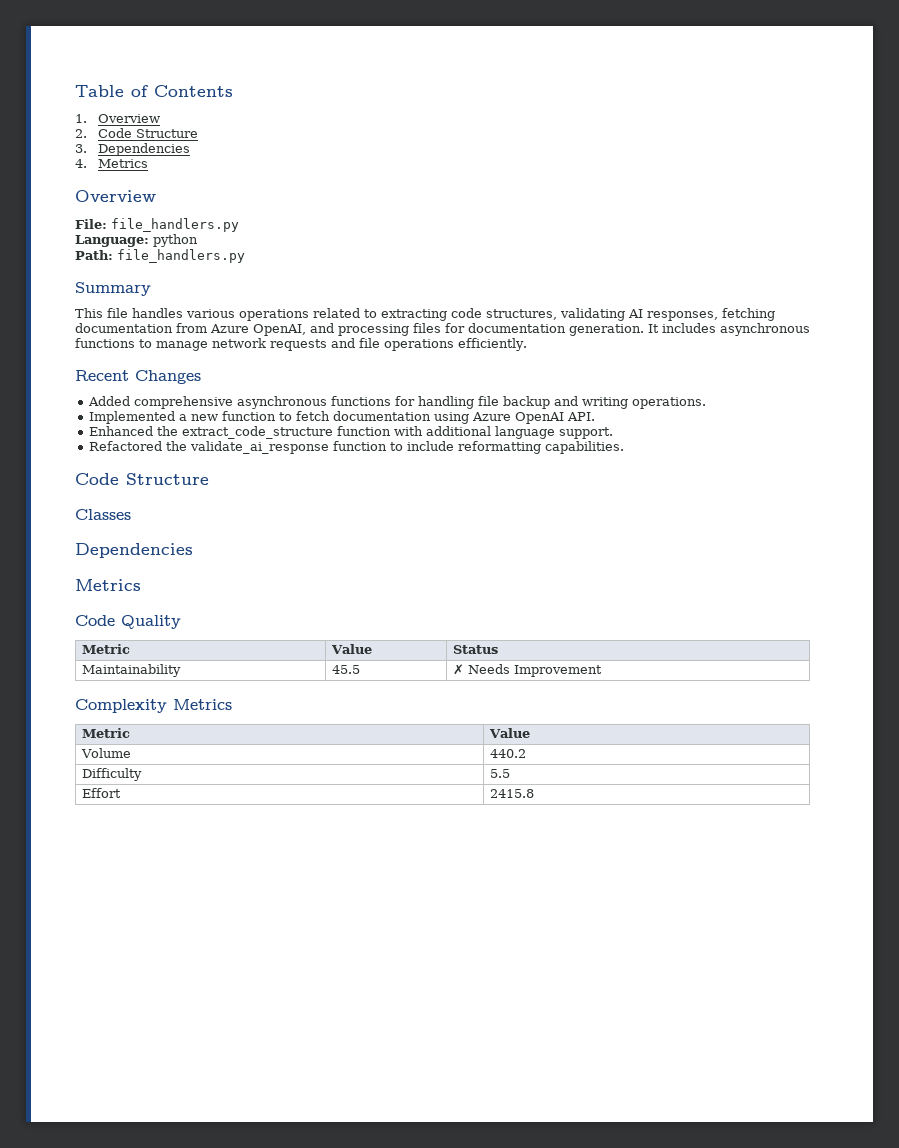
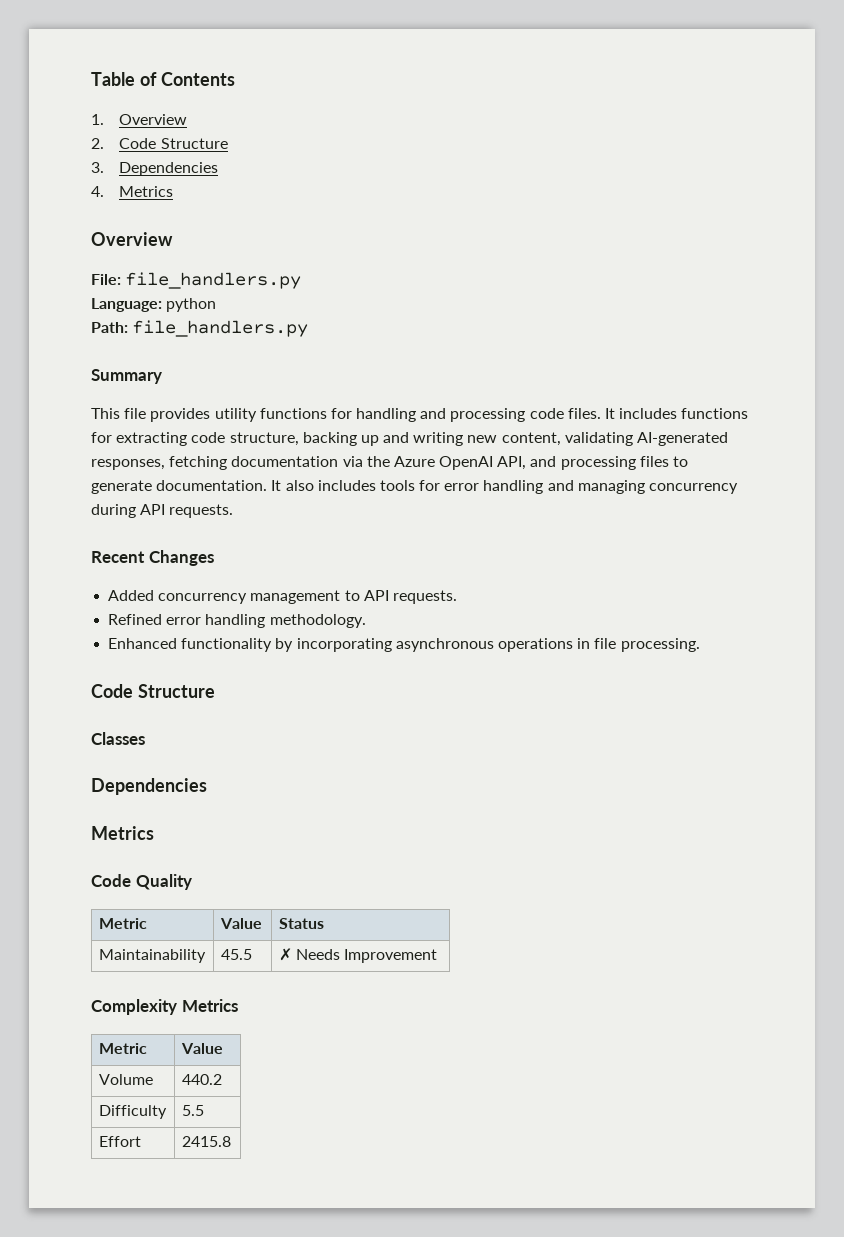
- This file handles various operations related to extracting code structures, validating AI responses, fetching documentation from Azure OpenAI, and processing files for documentation generation. It includes asynchronous functions to manage network requests and file operations efficiently.
+ This file provides utility functions for handling and processing code files. It includes functions for extracting code structure, backing up and writing new content, validating AI-generated responses, fetching documentation via the Azure OpenAI API, and processing files to generate documentation. It also includes tools for error handling and managing concurrency during API requests.
  Recent Changes
- Added comprehensive asynchronous functions for handling file backup and writing operations.
- Implemented a new function to fetch documentation using Azure OpenAI API.
- Enhanced the extract_code_structure function with additional language support.
- Refactored the validate_ai_response function to include reformatting capabilities.
+ Added concurrency management to API requests.
+ Refined error handling methodology.
+ Enhanced functionality by incorporating asynchronous operations in file processing.

